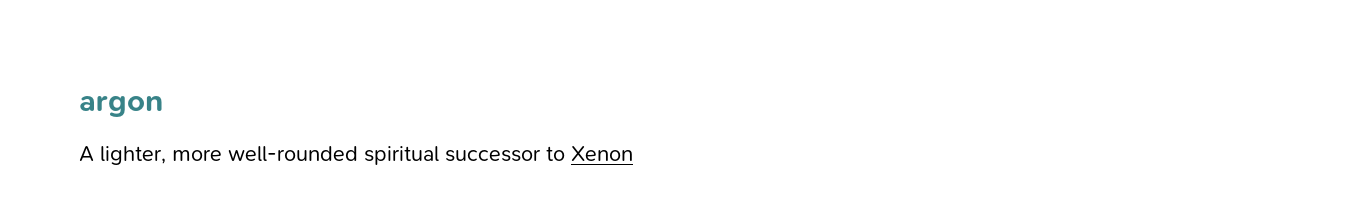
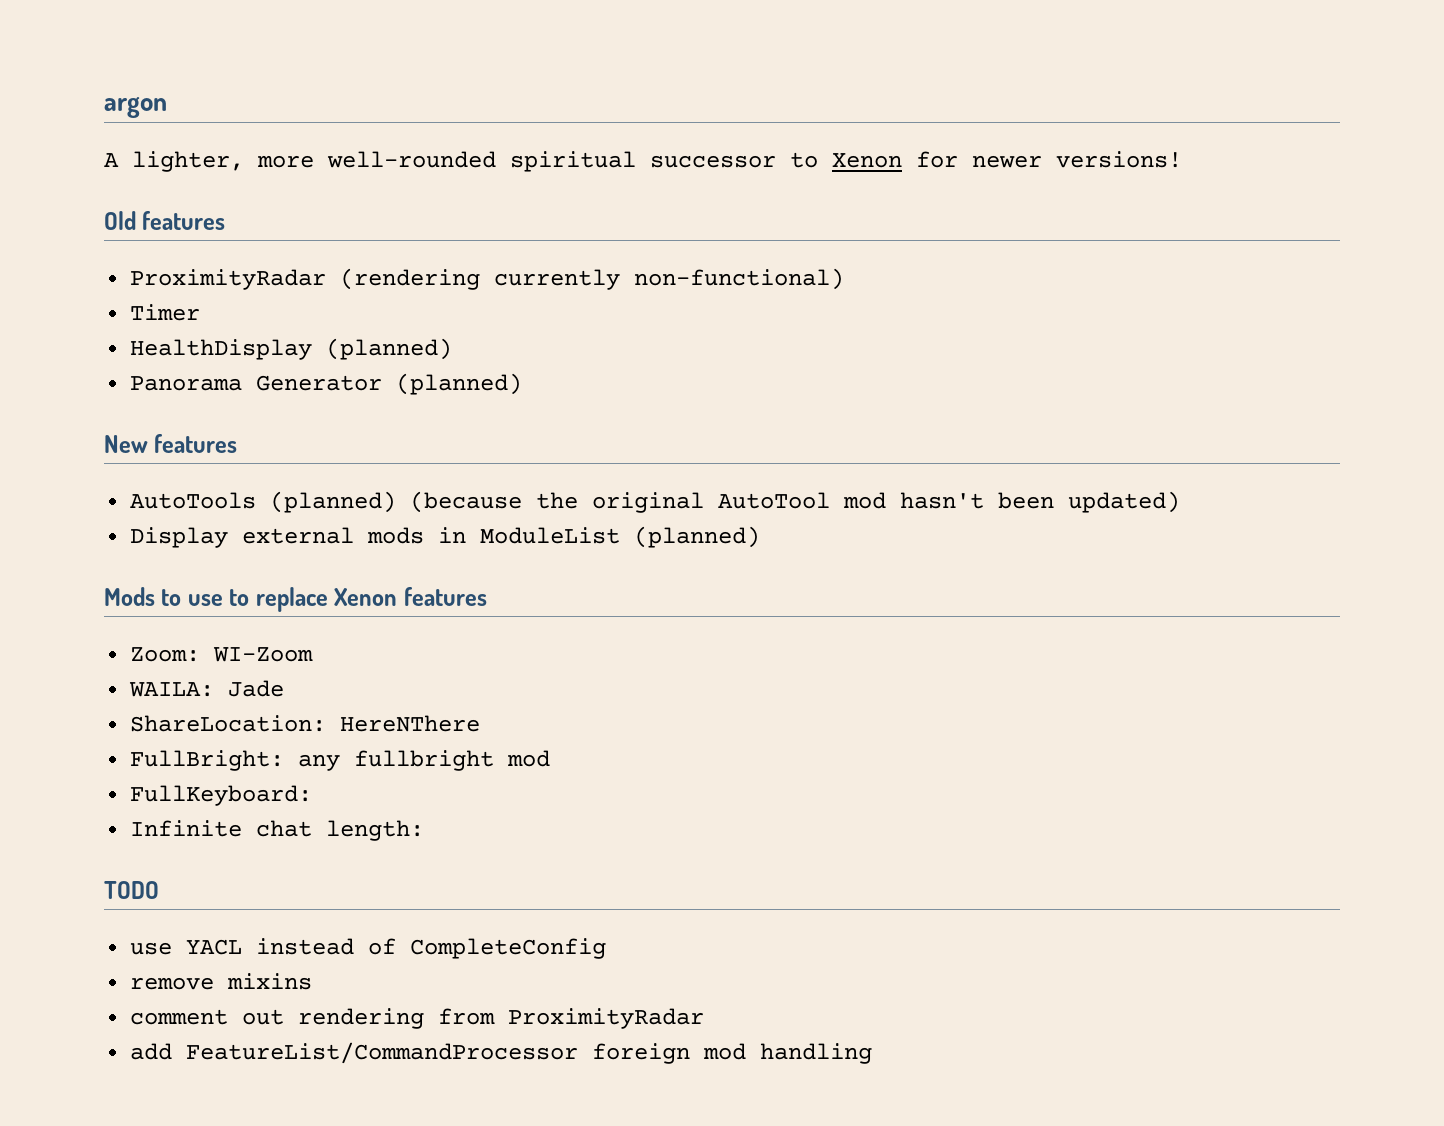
- A lighter, more well-rounded spiritual successor to Xenon
+ A lighter, more well-rounded spiritual successor to Xenon for newer versions!
+ Old features
+ ProximityRadar (rendering currently non-functional)
+ Timer
+ HealthDisplay (planned)
+ Panorama Generator (planned)
+ New features
+ AutoTools (planned) (because the original AutoTool mod hasn't been updated)
+ Display external mods in ModuleList (planned)
+ Mods to use to replace Xenon features
+ Zoom: WI-Zoom
+ WAILA: Jade
+ ShareLocation: HereNThere
+ FullBright: any fullbright mod
+ FullKeyboard:
+ Infinite chat length:
+ TODO
+ use YACL instead of CompleteConfig
+ remove mixins
+ comment out rendering from ProximityRadar
+ add FeatureList/CommandProcessor foreign mod handling

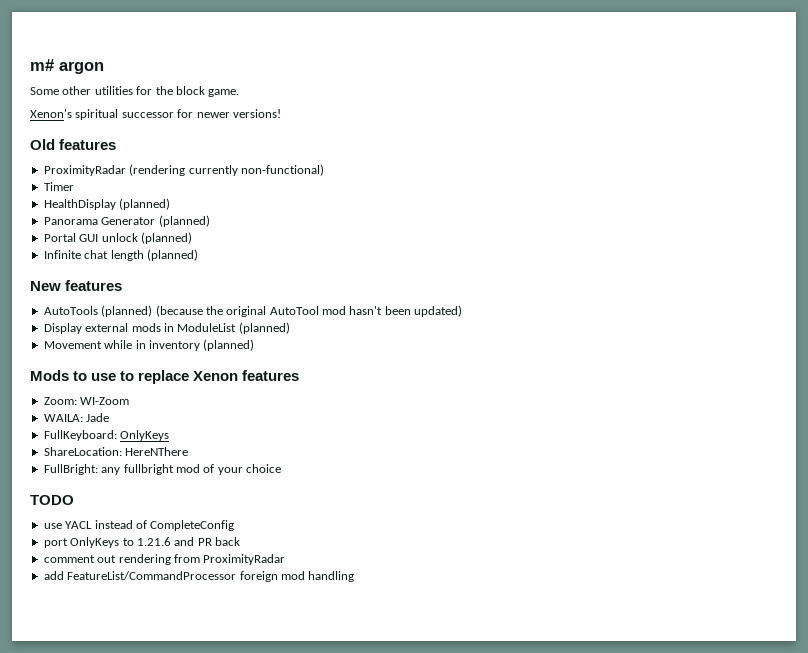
- argon
+ m# argon
- A lighter, more well-rounded spiritual successor to Xenon for newer versions!
+ Some other utilities for the block game.
+ Xenon's spiritual successor for newer versions!
+ Portal GUI unlock (planned)
+ Infinite chat length (planned)
+ Movement while in inventory (planned)
+ FullKeyboard: OnlyKeys
- FullBright: any fullbright mod
- FullKeyboard:
- Infinite chat length:
+ FullBright: any fullbright mod of your choice
- remove mixins
+ port OnlyKeys to 1.21.6 and PR back

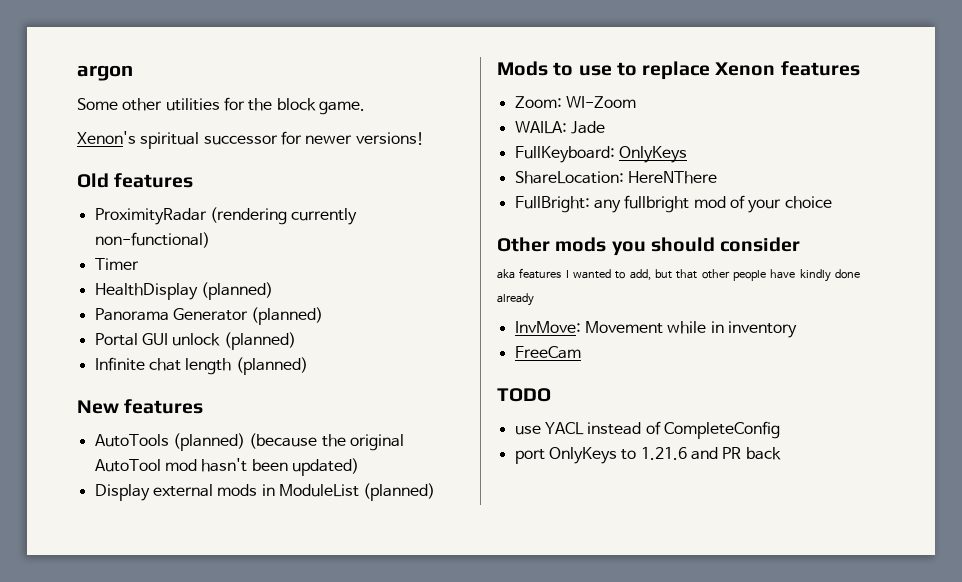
- m# argon
+ argon
- Movement while in inventory (planned)
+ Other mods you should consider
+ aka features I wanted to add, but that other people have kindly done already
+ InvMove: Movement while in inventory
+ FreeCam
- comment out rendering from ProximityRadar
- add FeatureList/CommandProcessor foreign mod handling

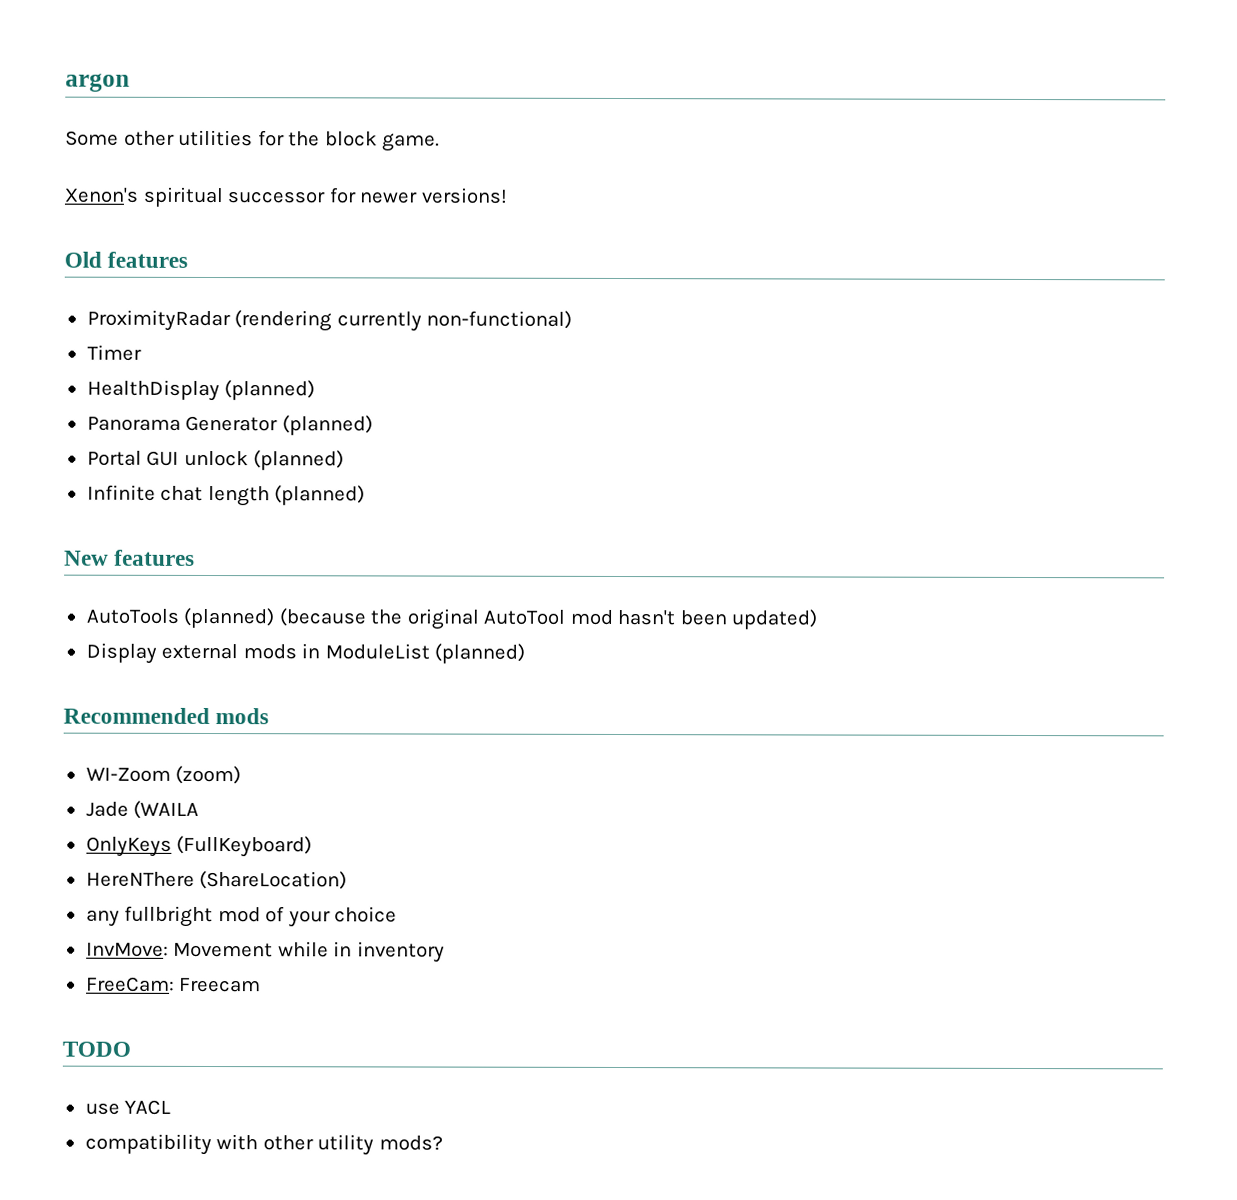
- Mods to use to replace Xenon features
- Zoom: WI-Zoom
- WAILA: Jade
- FullKeyboard: OnlyKeys
- ShareLocation: HereNThere
- FullBright: any fullbright mod of your choice
+ Recommended mods
+ WI-Zoom (zoom)
+ Jade (WAILA
+ OnlyKeys (FullKeyboard)
+ HereNThere (ShareLocation)
+ any fullbright mod of your choice
- Other mods you should consider
- aka features I wanted to add, but that other people have kindly done already
- FreeCam
+ FreeCam: Freecam
- use YACL instead of CompleteConfig
- port OnlyKeys to 1.21.6 and PR back
+ use YACL
+ compatibility with other utility mods?

